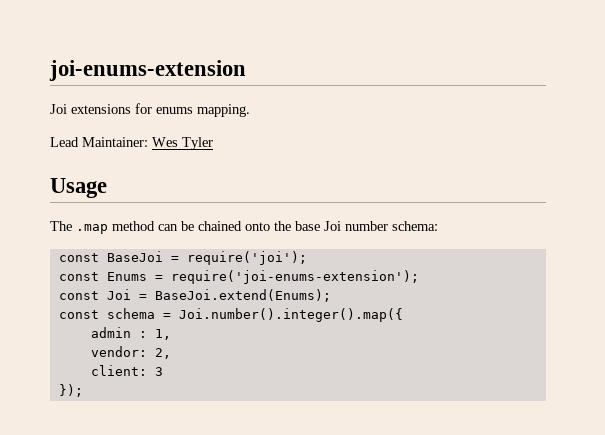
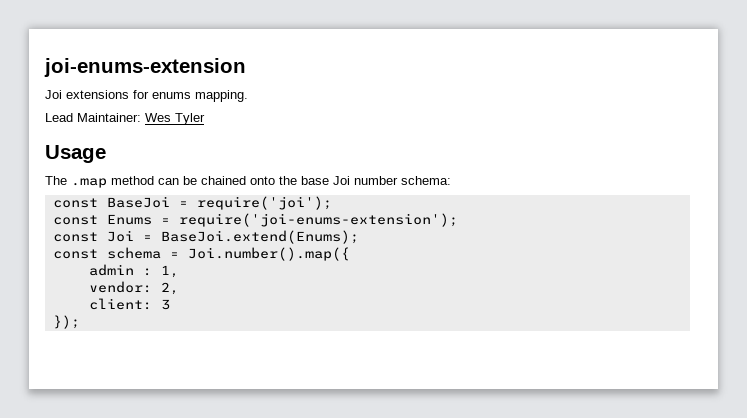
- const schema = Joi.number().integer().map({
+ const schema = Joi.number().map({

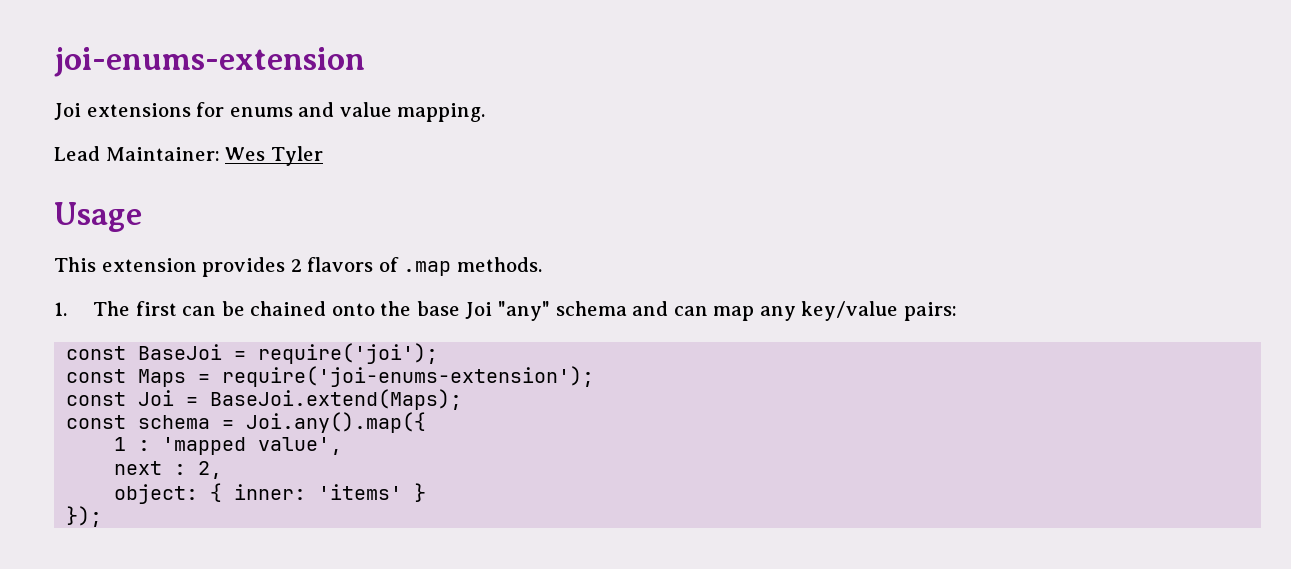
- Joi extensions for enums mapping.
+ Joi extensions for enums and value mapping.
- The .map method can be chained onto the base Joi number schema:
+ This extension provides 2 flavors of .map methods.
+ 1. The first can be chained onto the base Joi "any" schema and can map any key/value pairs:
- const Enums = require('joi-enums-extension');
+ const Maps = require('joi-enums-extension');
- const Joi = BaseJoi.extend(Enums);
+ const Joi = BaseJoi.extend(Maps);
- const schema = Joi.number().map({
- admin : 1,
- vendor: 2,
- client: 3
+ const schema = Joi.any().map({
+ 1 : 'mapped value',
+ next : 2,
+ object: { inner: 'items' }

